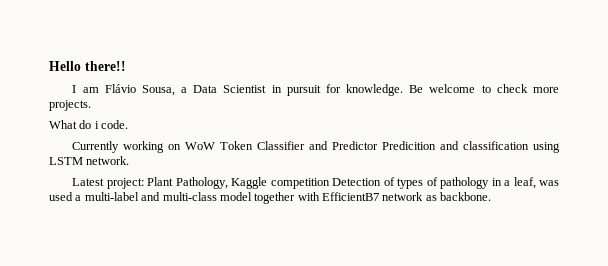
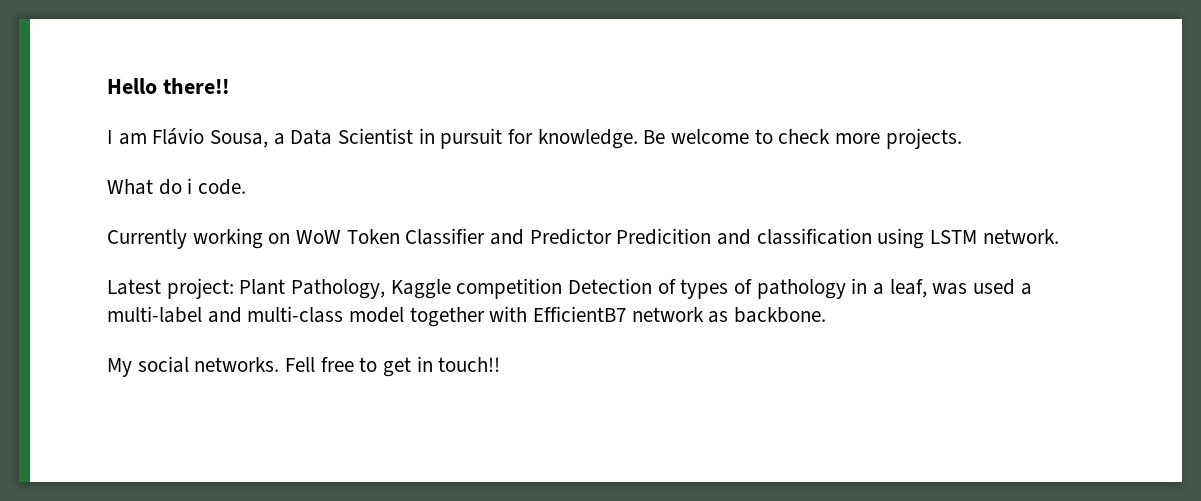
+ My social networks. Fell free to get in touch!!

